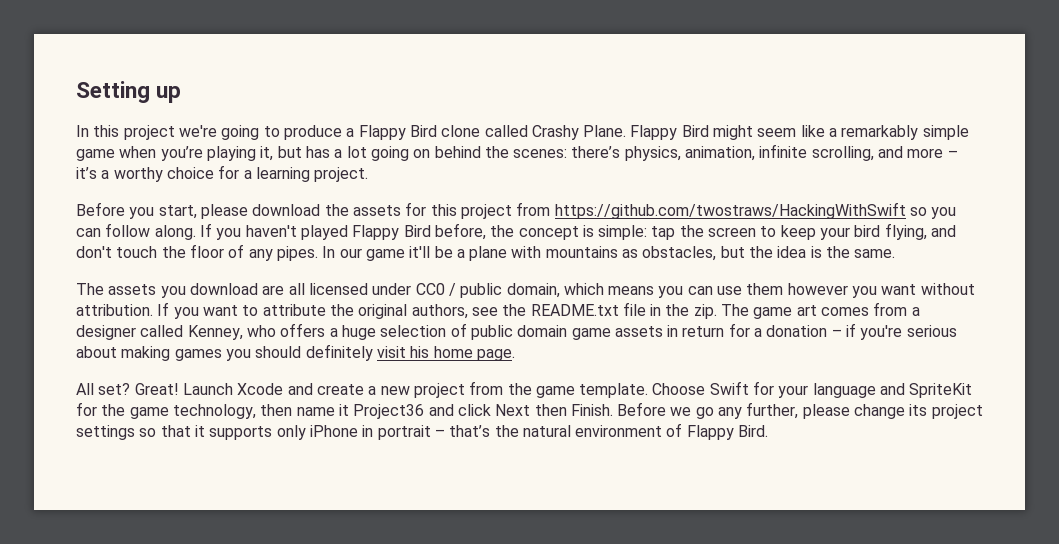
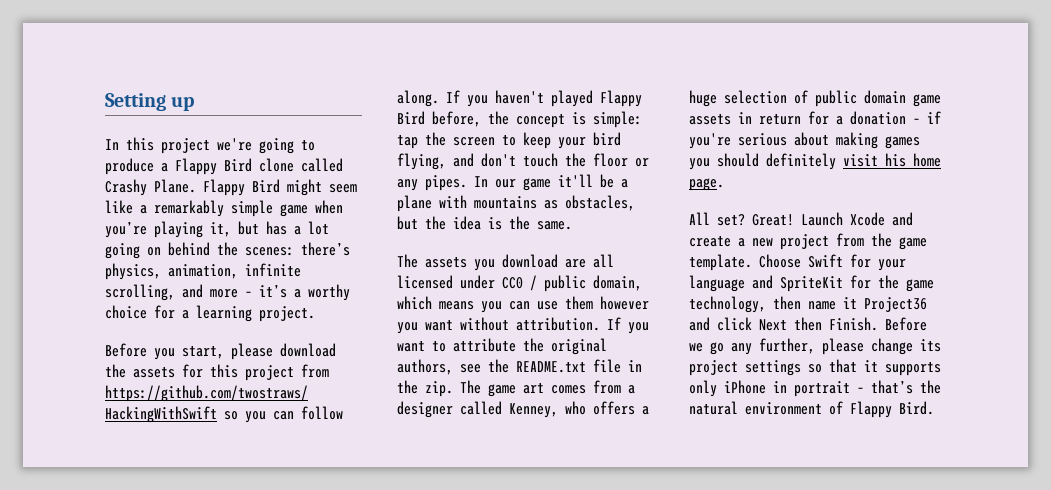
- If you haven't played Flappy Bird before, the concept is simple: tap the screen to keep your bird flying, and don't touch the floor of any pipes.
+ If you haven't played Flappy Bird before, the concept is simple: tap the screen to keep your bird flying, and don't touch the floor or any pipes.

